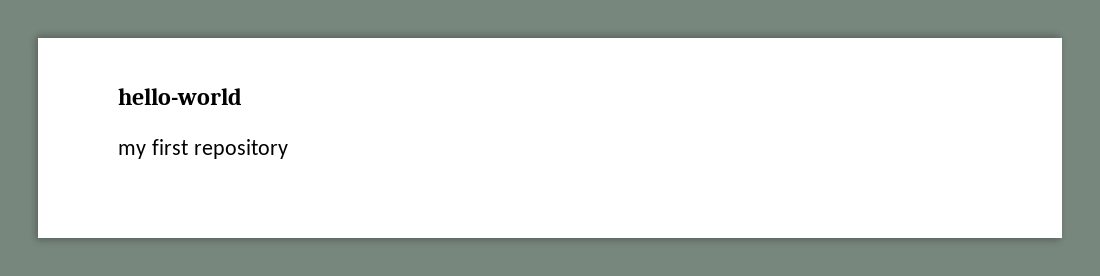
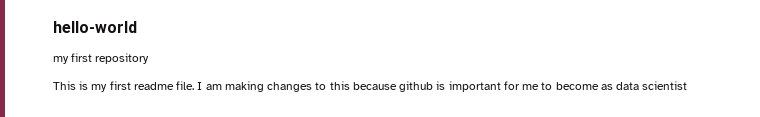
+ This is my first readme file. I am making changes to this because github is important for me to become as data scientist

